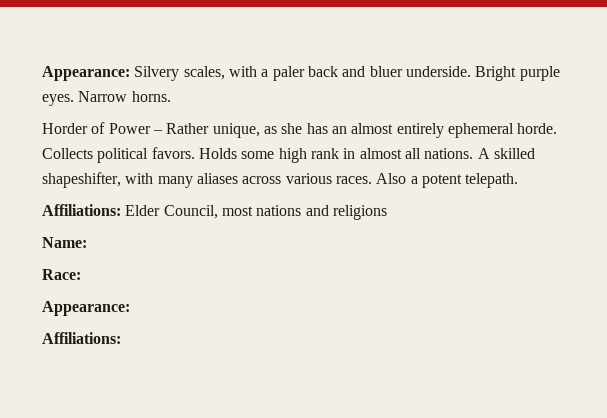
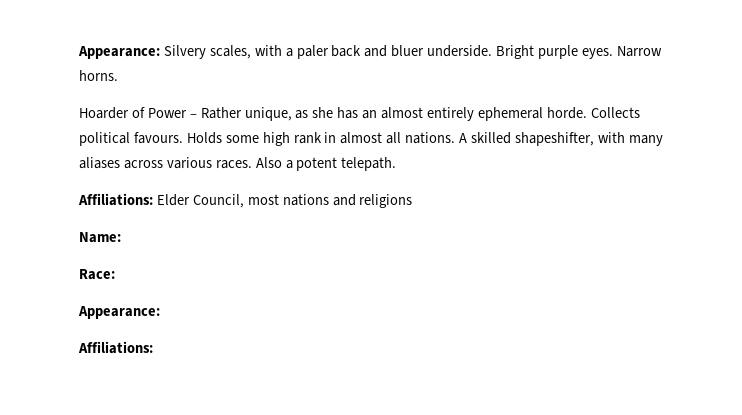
- Horder of Power – Rather unique, as she has an almost entirely ephemeral horde.
+ Hoarder of Power – Rather unique, as she has an almost entirely ephemeral horde.
- Collects political favors.
+ Collects political favours.

